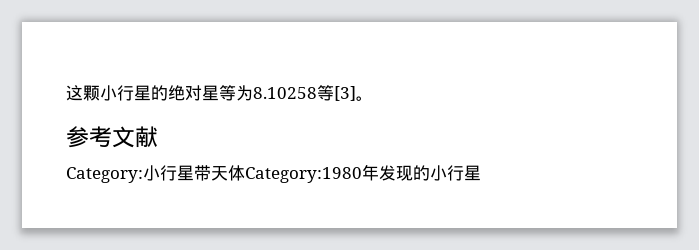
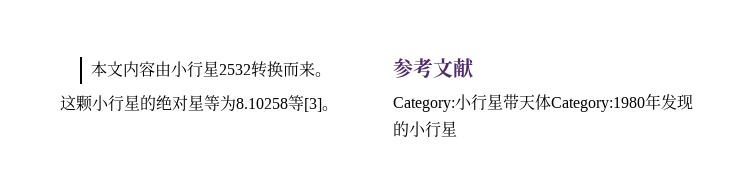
+ 本文内容由小行星2532转换而来。

